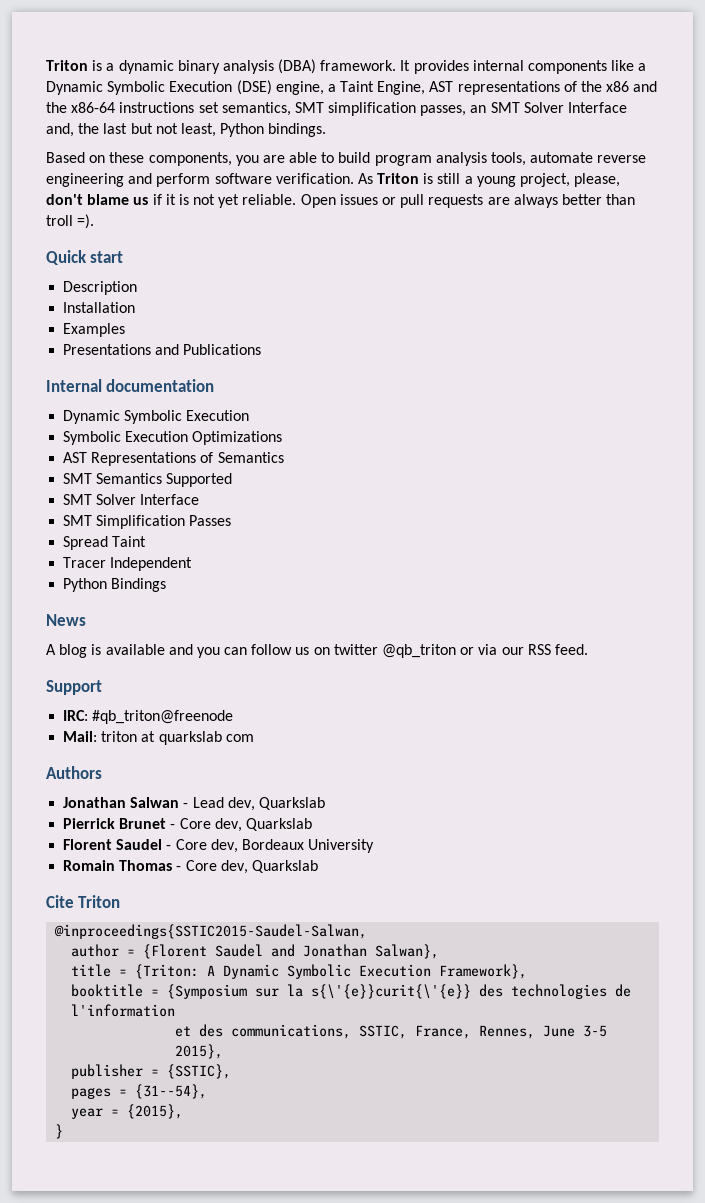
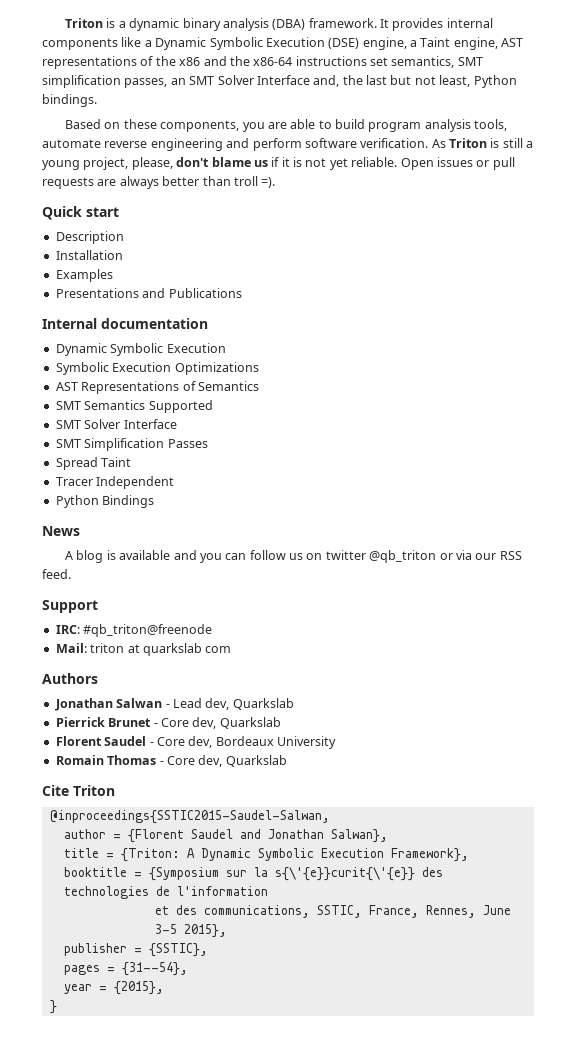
- It provides internal components like a Dynamic Symbolic Execution (DSE) engine, a Taint Engine, AST representations of the x86 and the x86-64 instructions set semantics, SMT simplification passes, an SMT Solver Interface and, the last but not least, Python bindings.
+ It provides internal components like a Dynamic Symbolic Execution (DSE) engine, a Taint engine, AST representations of the x86 and the x86-64 instructions set semantics, SMT simplification passes, an SMT Solver Interface and, the last but not least, Python bindings.

